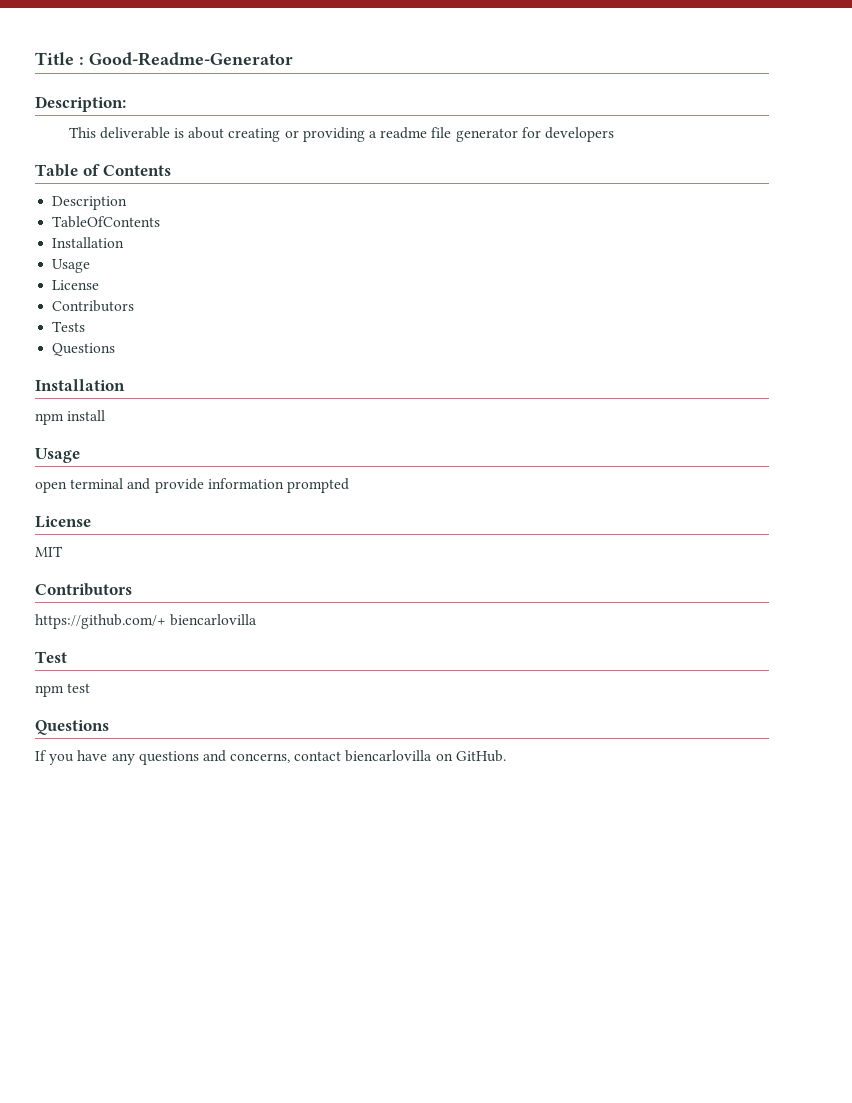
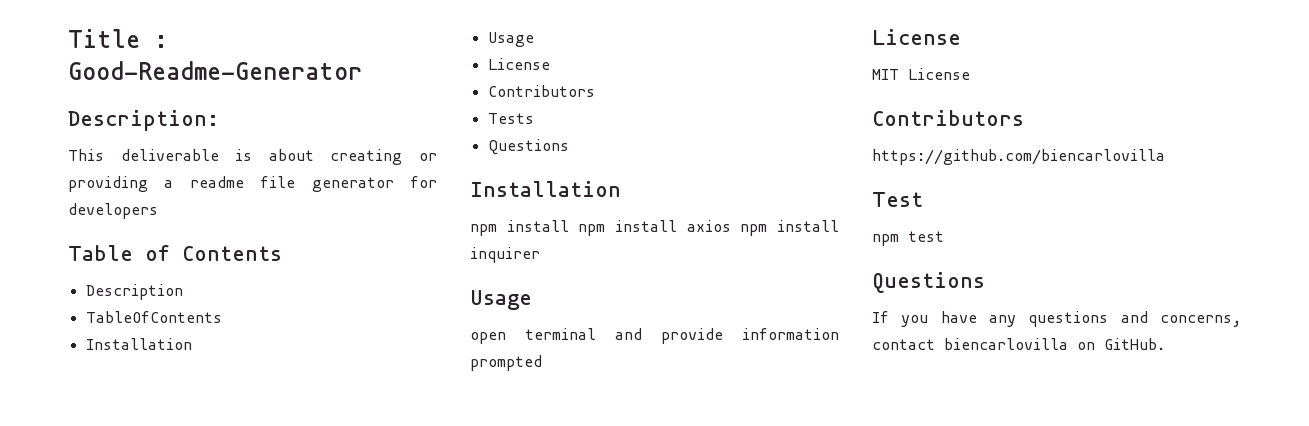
- npm install
+ npm install npm install axios npm install inquirer
- MIT
+ MIT License
  Contributors
- https://github.com/+ biencarlovilla
+ https://github.com/biencarlovilla

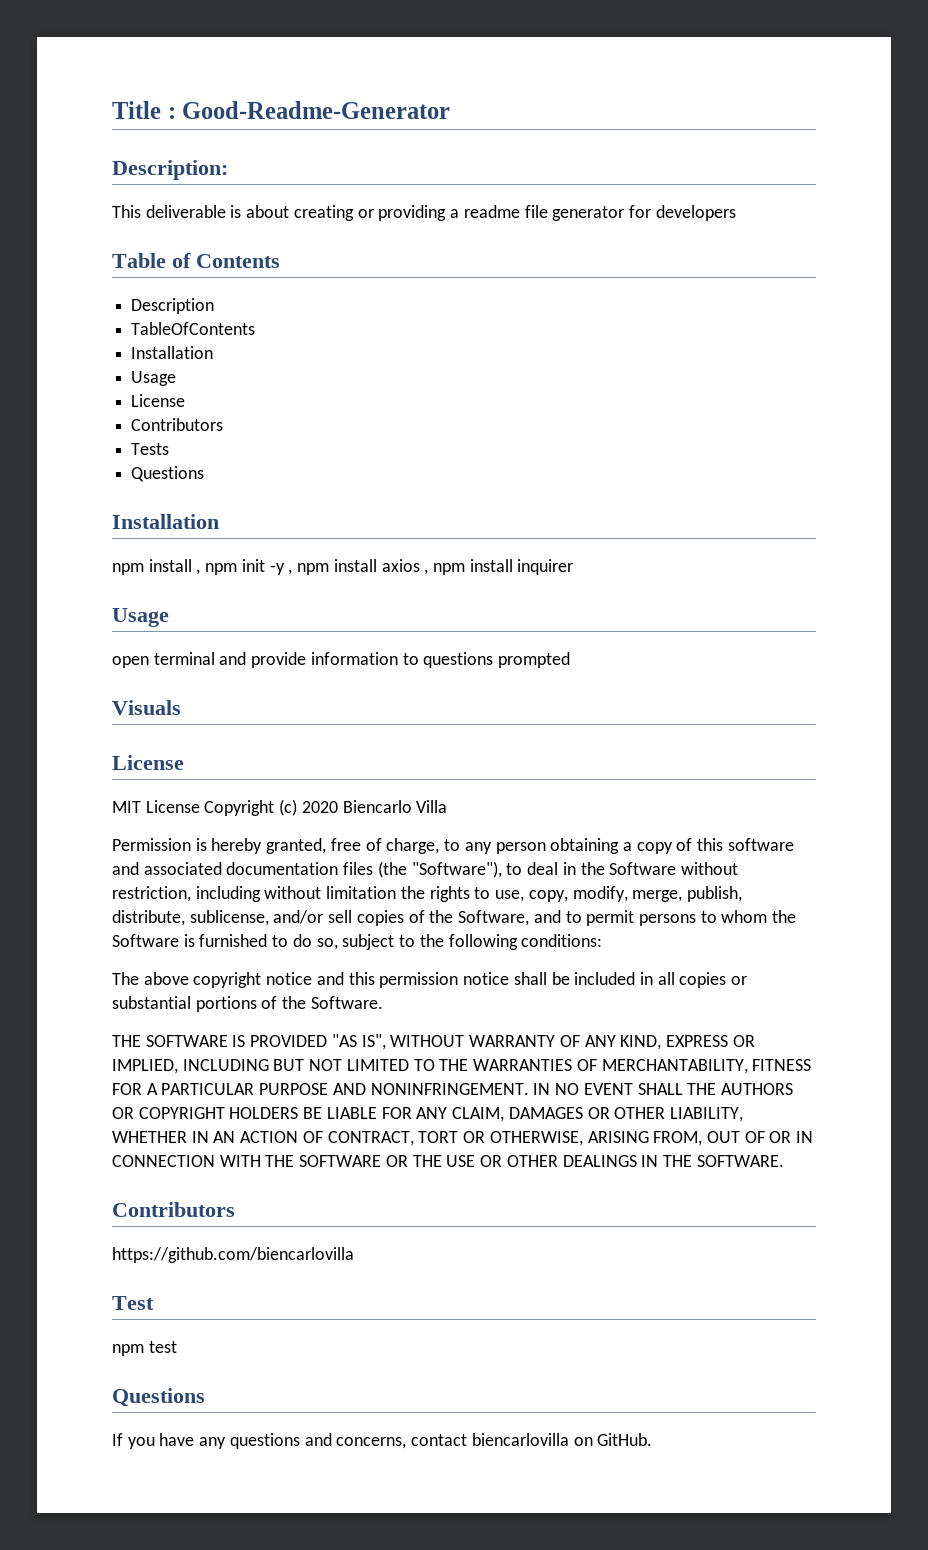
- npm install npm install axios npm install inquirer
+ npm install , npm init -y , npm install axios , npm install inquirer
- open terminal and provide information prompted
+ open terminal and provide information to questions prompted
+ Visuals
- MIT License
+ MIT License Copyright (c) 2020 Biencarlo Villa
+ Permission is hereby granted, free of charge, to any person obtaining a copy of this software and associated documentation files (the "Software"), to deal in the Software without restriction, including without limitation the rights to use, copy, modify, merge, publish, distribute, sublicense, and/or sell copies of the Software, and to permit persons to whom the Software is furnished to do so, subject to the following conditions:
+ The above copyright notice and this permission notice shall be included in all copies or substantial portions of the Software.
+ THE SOFTWARE IS PROVIDED "AS IS", WITHOUT WARRANTY OF ANY KIND, EXPRESS OR IMPLIED, INCLUDING BUT NOT LIMITED TO THE WARRANTIES OF MERCHANTABILITY, FITNESS FOR A PARTICULAR PURPOSE AND NONINFRINGEMENT. IN NO EVENT SHALL THE AUTHORS OR COPYRIGHT HOLDERS BE LIABLE FOR ANY CLAIM, DAMAGES OR OTHER LIABILITY, WHETHER IN AN ACTION OF CONTRACT, TORT OR OTHERWISE, ARISING FROM, OUT OF OR IN CONNECTION WITH THE SOFTWARE OR THE USE OR OTHER DEALINGS IN THE SOFTWARE.

